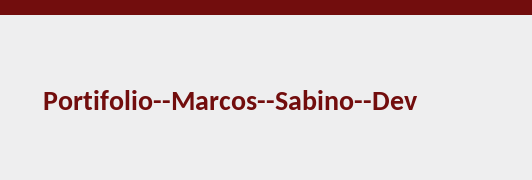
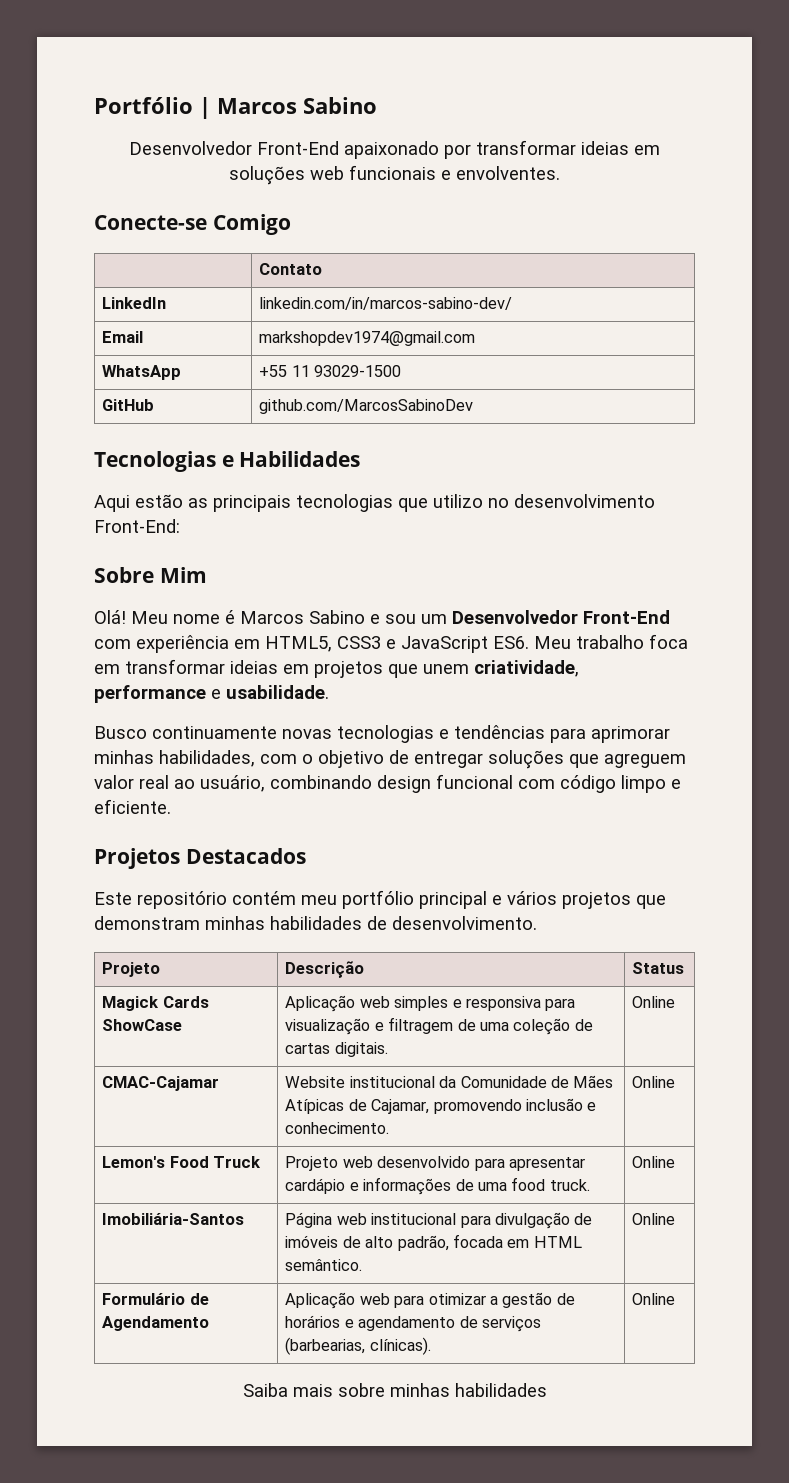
- Portifolio--Marcos--Sabino--Dev
+ Portfólio | Marcos Sabino
+ Desenvolvedor Front-End apaixonado por transformar ideias em soluções web funcionais e envolventes.
+ Conecte-se Comigo
+ | Contato
+ LinkedIn | linkedin.com/in/marcos-sabino-dev/
+ Email | markshopdev1974@gmail.com
+ WhatsApp | +55 11 93029-1500
+ GitHub | github.com/MarcosSabinoDev
+ Tecnologias e Habilidades
+ Aqui estão as principais tecnologias que utilizo no desenvolvimento Front-End:
+ Sobre Mim
+ Olá! Meu nome é Marcos Sabino e sou um Desenvolvedor Front-End com experiência em HTML5, CSS3 e JavaScript ES6. Meu trabalho foca em transformar ideias em projetos que unem criatividade, performance e usabilidade.
+ Busco continuamente novas tecnologias e tendências para aprimorar minhas habilidades, com o objetivo de entregar soluções que agreguem valor real ao usuário, combinando design funcional com código limpo e eficiente.
+ Projetos Destacados
+ Este repositório contém meu portfólio principal e vários projetos que demonstram minhas habilidades de desenvolvimento.
+ Projeto | Descrição | Status
+ Magick Cards ShowCase | Aplicação web simples e responsiva para visualização e filtragem de uma coleção de cartas digitais. | Online
+ CMAC-Cajamar | Website institucional da Comunidade de Mães Atípicas de Cajamar, promovendo inclusão e conhecimento. | Online
+ Lemon's Food Truck | Projeto web desenvolvido para apresentar cardápio e informações de uma food truck. | Online
+ Imobiliária-Santos | Página web institucional para divulgação de imóveis de alto padrão, focada em HTML semântico. | Online
+ Formulário de Agendamento | Aplicação web para otimizar a gestão de horários e agendamento de serviços (barbearias, clínicas). | Online
+ Saiba mais sobre minhas habilidades

